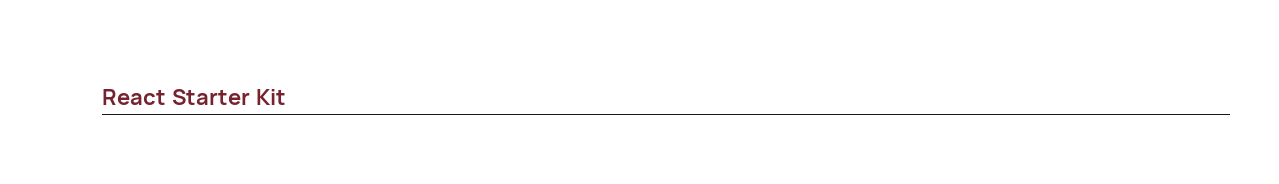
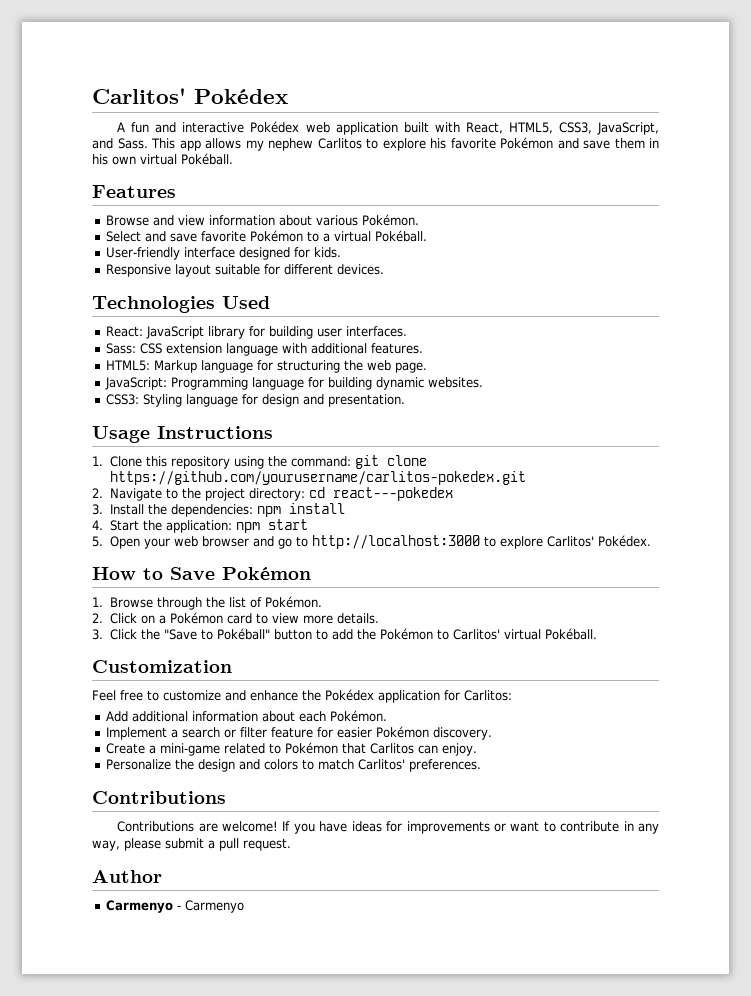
- React Starter Kit
+ Carlitos' Pokédex
+ A fun and interactive Pokédex web application built with React, HTML5, CSS3, JavaScript, and Sass. This app allows my nephew Carlitos to explore his favorite Pokémon and save them in his own virtual Pokéball.
+ Features
+ Browse and view information about various Pokémon.
+ Select and save favorite Pokémon to a virtual Pokéball.
+ User-friendly interface designed for kids.
+ Responsive layout suitable for different devices.
+ Technologies Used
+ React: JavaScript library for building user interfaces.
+ Sass: CSS extension language with additional features.
+ HTML5: Markup language for structuring the web page.
+ JavaScript: Programming language for building dynamic websites.
+ CSS3: Styling language for design and presentation.
+ Usage Instructions
+ 1. Clone this repository using the command: git clone https://github.com/yourusername/carlitos-pokedex.git
+ 2. Navigate to the project directory: cd react---pokedex
+ 3. Install the dependencies: npm install
+ 4. Start the application: npm start
+ 5. Open your web browser and go to http://localhost:3000 to explore Carlitos' Pokédex.
+ How to Save Pokémon
+ 1. Browse through the list of Pokémon.
+ 2. Click on a Pokémon card to view more details.
+ 3. Click the "Save to Pokéball" button to add the Pokémon to Carlitos' virtual Pokéball.
+ Customization
+ Feel free to customize and enhance the Pokédex application for Carlitos:
+ Add additional information about each Pokémon.
+ Implement a search or filter feature for easier Pokémon discovery.
+ Create a mini-game related to Pokémon that Carlitos can enjoy.
+ Personalize the design and colors to match Carlitos' preferences.
+ Contributions
+ Contributions are welcome! If you have ideas for improvements or want to contribute in any way, please submit a pull request.
+ Author
+ Carmenyo - Carmenyo

